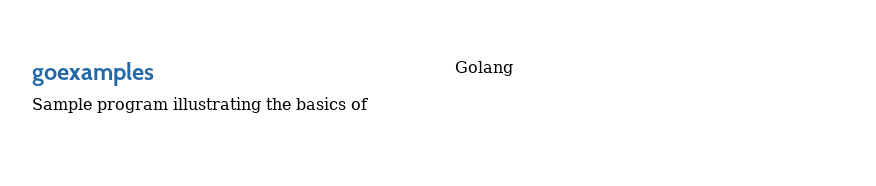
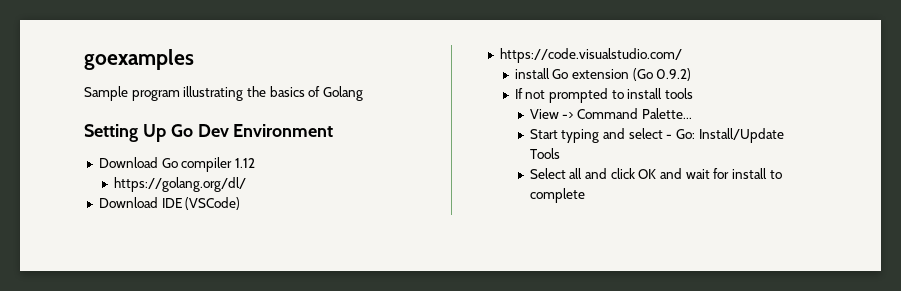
+ Setting Up Go Dev Environment
+ Download Go compiler 1.12
+ https://golang.org/dl/
+ Download IDE (VSCode)
+ https://code.visualstudio.com/
+ install Go extension (Go 0.9.2)
+ If not prompted to install tools
+ View -> Command Palette...
+ Start typing and select - Go: Install/Update Tools
+ Select all and click OK and wait for install to complete

